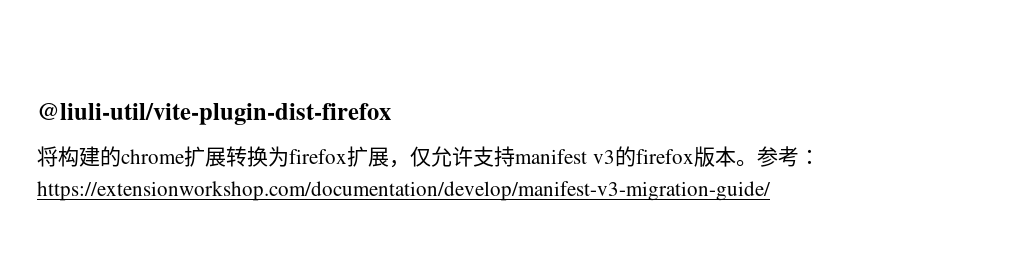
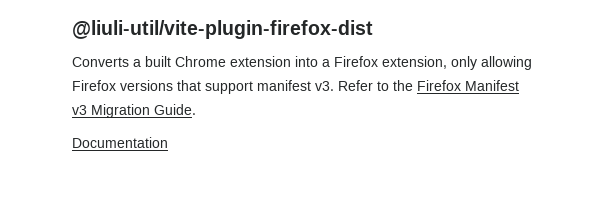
- @liuli-util/vite-plugin-dist-firefox
- 将构建的chrome扩展转换为firefox扩展，仅允许支持manifest v3的firefox版本。参考：https://extensionworkshop.com/documentation/develop/manifest-v3-migration-guide/
+ @liuli-util/vite-plugin-firefox-dist
+ Converts a built Chrome extension into a Firefox extension, only allowing Firefox versions that support manifest v3. Refer to the Firefox Manifest v3 Migration Guide.
+ Documentation

